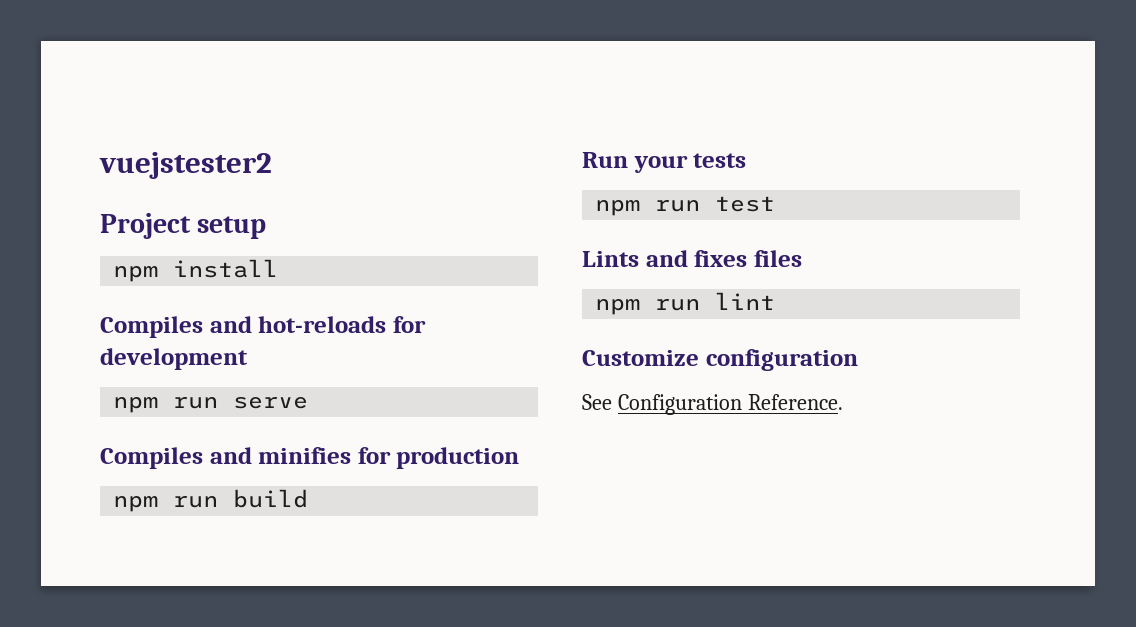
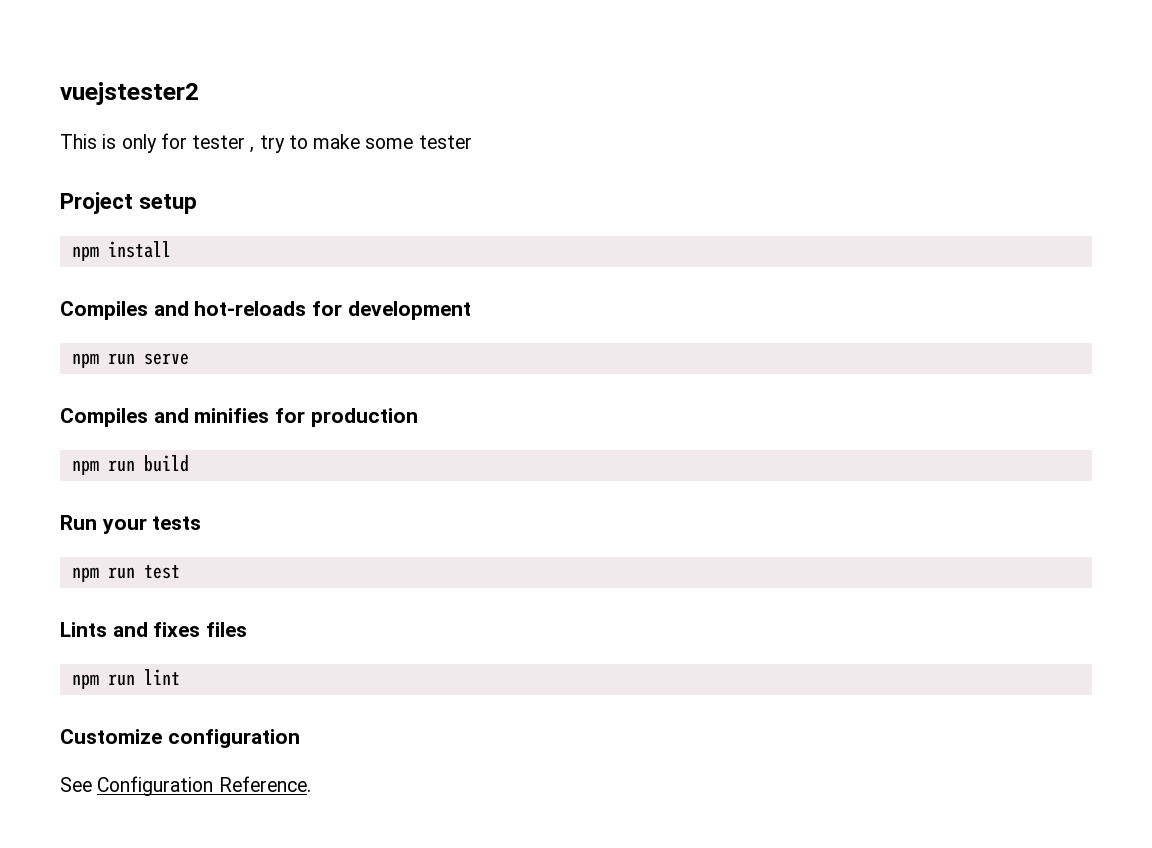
+ This is only for tester , try to make some tester

